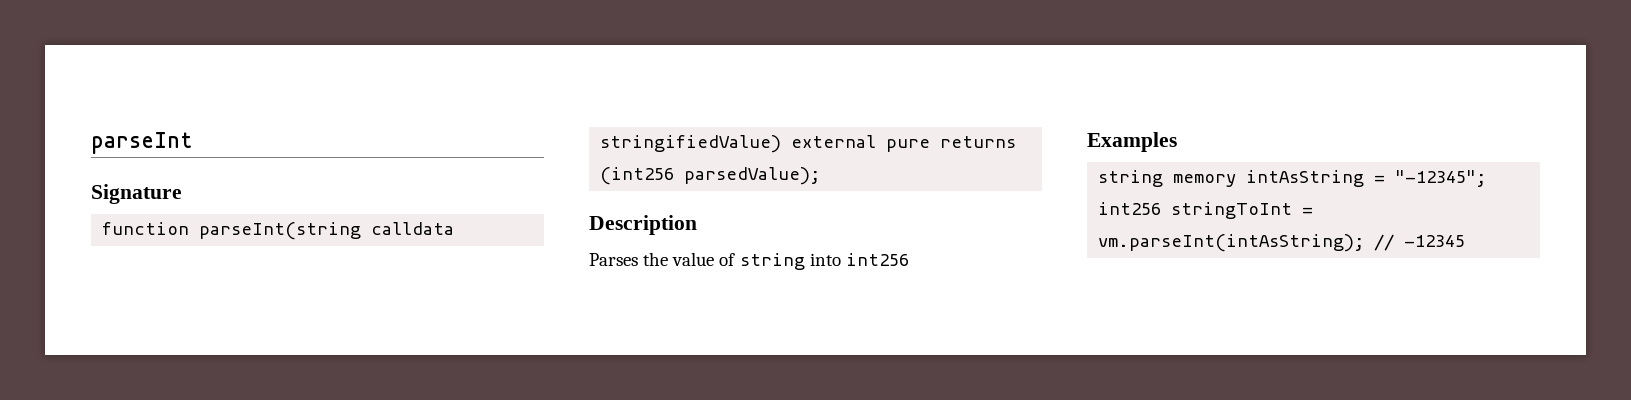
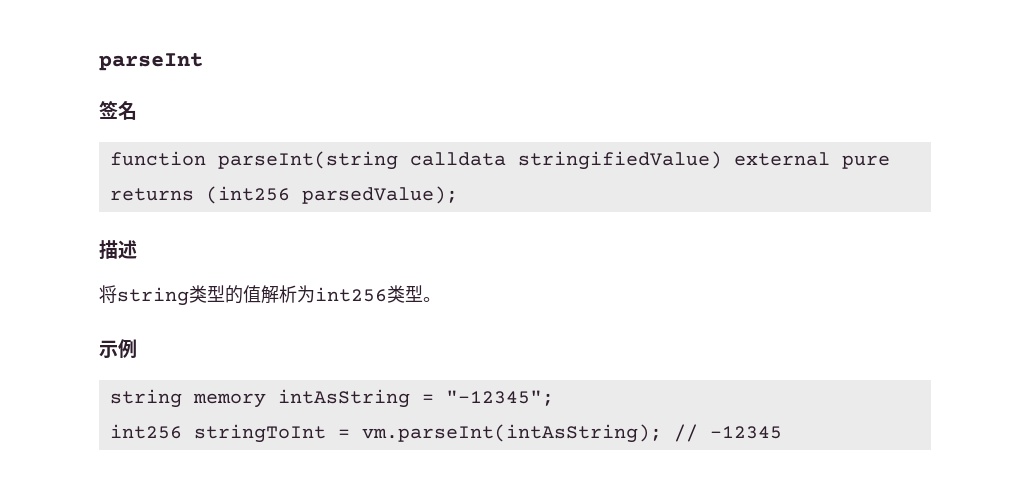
- Signature
+ 签名
- Description
- Parses the value of string into int256
- Examples
+ 描述
+ 将string类型的值解析为int256类型。
+ 示例

